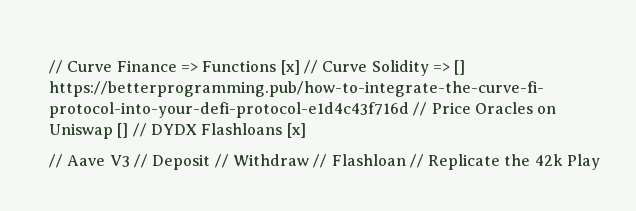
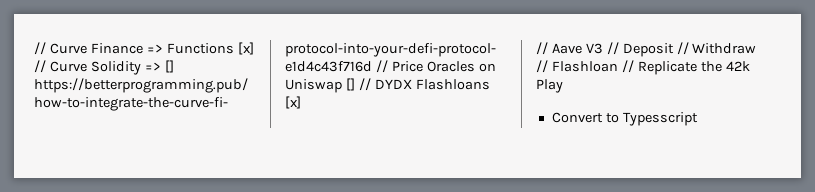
+ Convert to Typesscript

